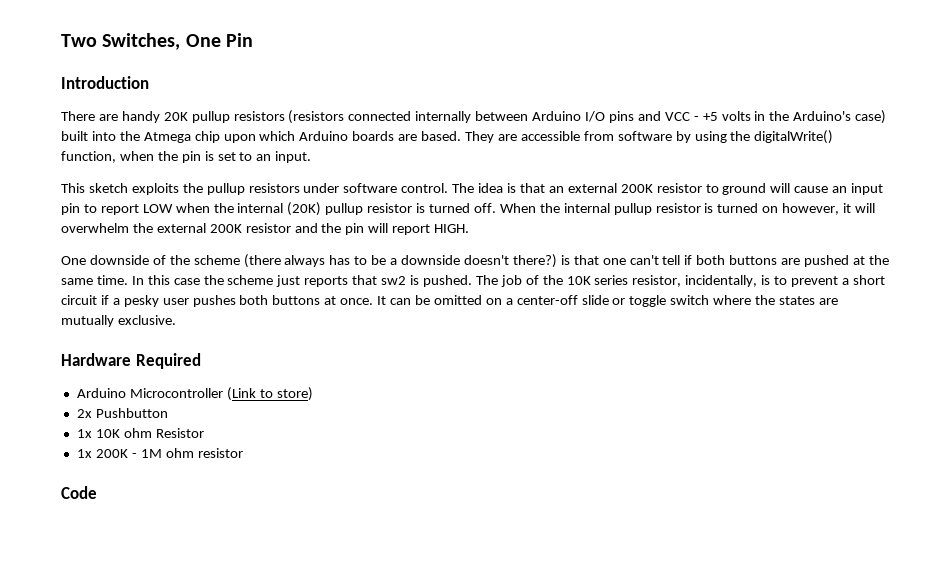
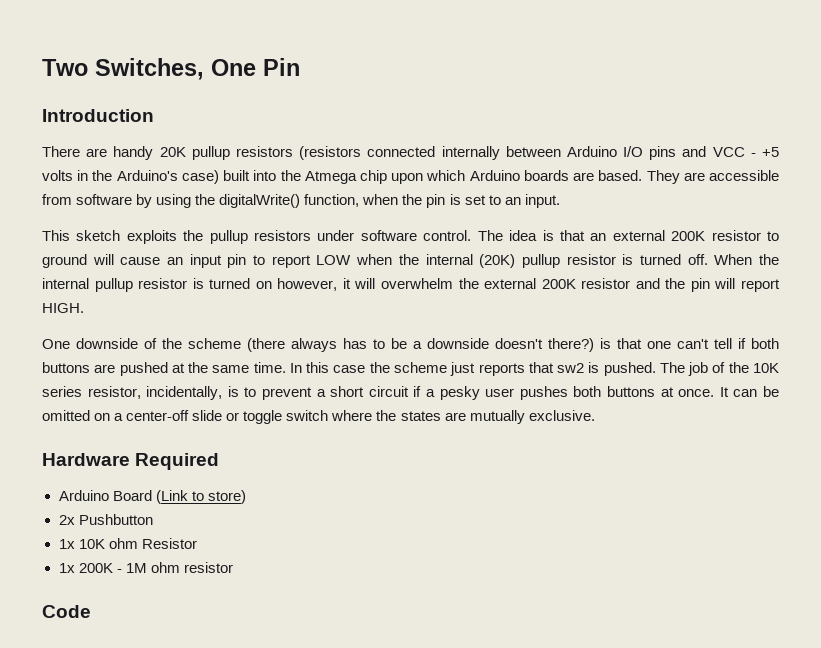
- Arduino Microcontroller (Link to store)
+ Arduino Board (Link to store)

